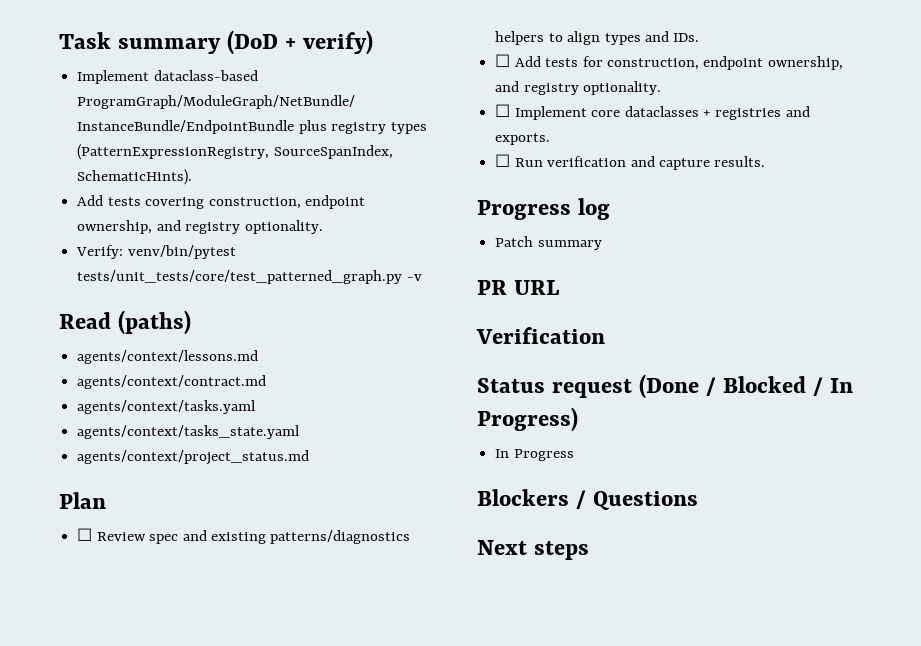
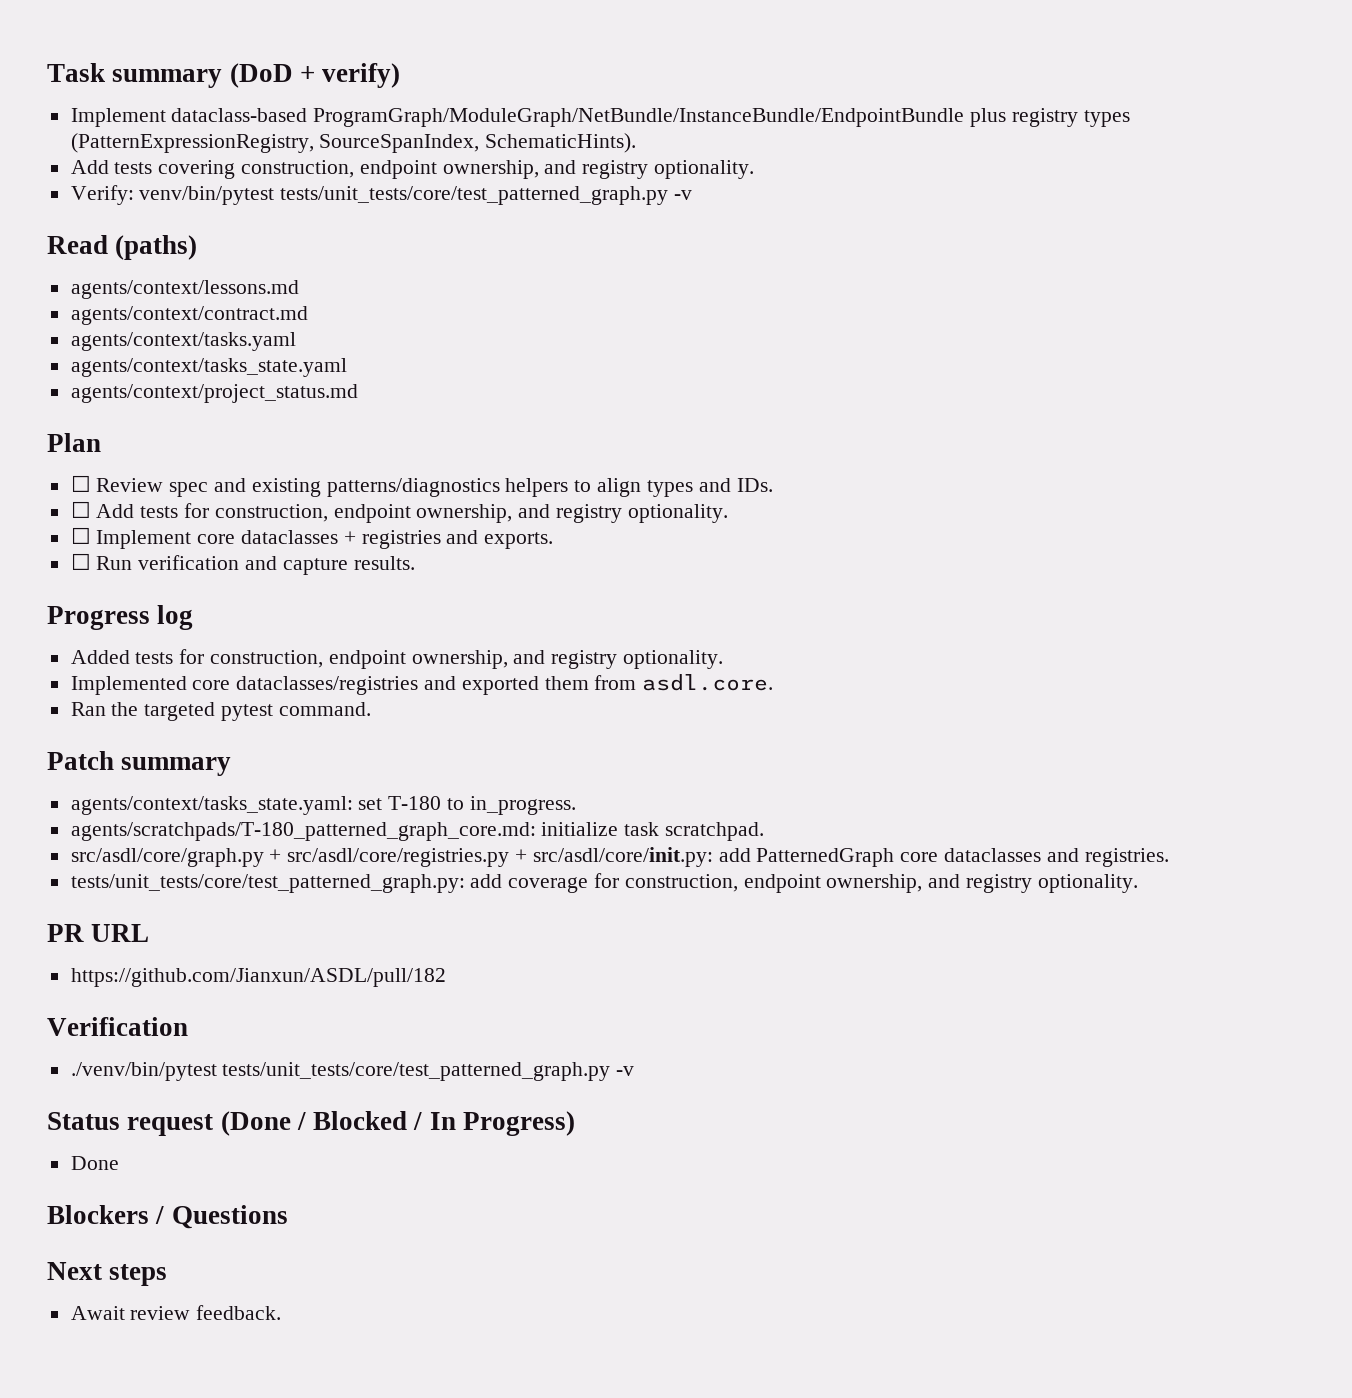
+ Added tests for construction, endpoint ownership, and registry optionality.
+ Implemented core dataclasses/registries and exported them from asdl.core.
+ Ran the targeted pytest command.
  Patch summary
+ agents/context/tasks_state.yaml: set T-180 to in_progress.
+ agents/scratchpads/T-180_patterned_graph_core.md: initialize task scratchpad.
+ src/asdl/core/graph.py + src/asdl/core/registries.py + src/asdl/core/init.py: add PatternedGraph core dataclasses and registries.
+ tests/unit_tests/core/test_patterned_graph.py: add coverage for construction, endpoint ownership, and registry optionality.
+ https://github.com/Jianxun/ASDL/pull/182
+ ./venv/bin/pytest tests/unit_tests/core/test_patterned_graph.py -v
- In Progress
+ Done
+ Await review feedback.

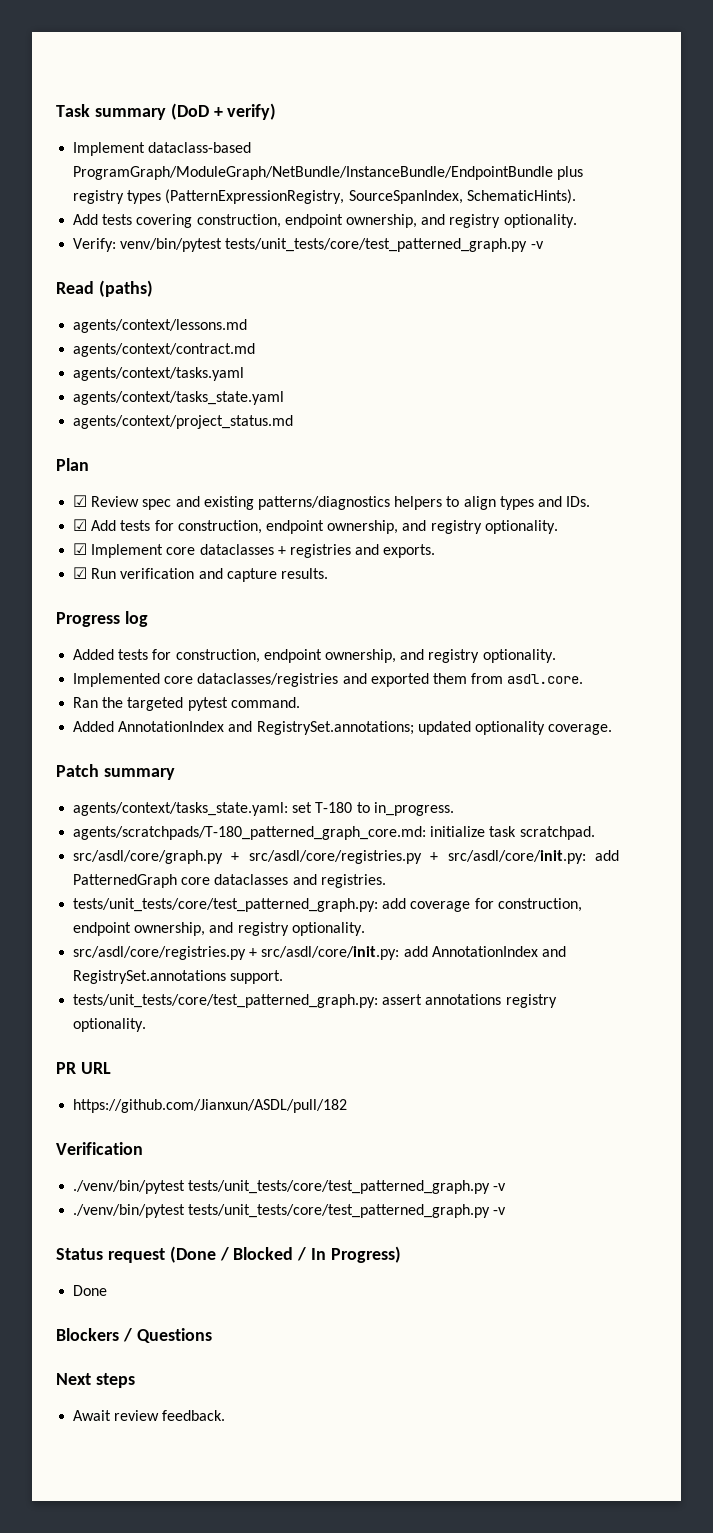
- ☐ Review spec and existing patterns/diagnostics helpers to align types and IDs.
+ ☑ Review spec and existing patterns/diagnostics helpers to align types and IDs.
- ☐ Add tests for construction, endpoint ownership, and registry optionality.
+ ☑ Add tests for construction, endpoint ownership, and registry optionality.
- ☐ Implement core dataclasses + registries and exports.
+ ☑ Implement core dataclasses + registries and exports.
- ☐ Run verification and capture results.
+ ☑ Run verification and capture results.
+ Added AnnotationIndex and RegistrySet.annotations; updated optionality coverage.
+ src/asdl/core/registries.py + src/asdl/core/init.py: add AnnotationIndex and RegistrySet.annotations support.
+ tests/unit_tests/core/test_patterned_graph.py: assert annotations registry optionality.
  Verification
+ ./venv/bin/pytest tests/unit_tests/core/test_patterned_graph.py -v

